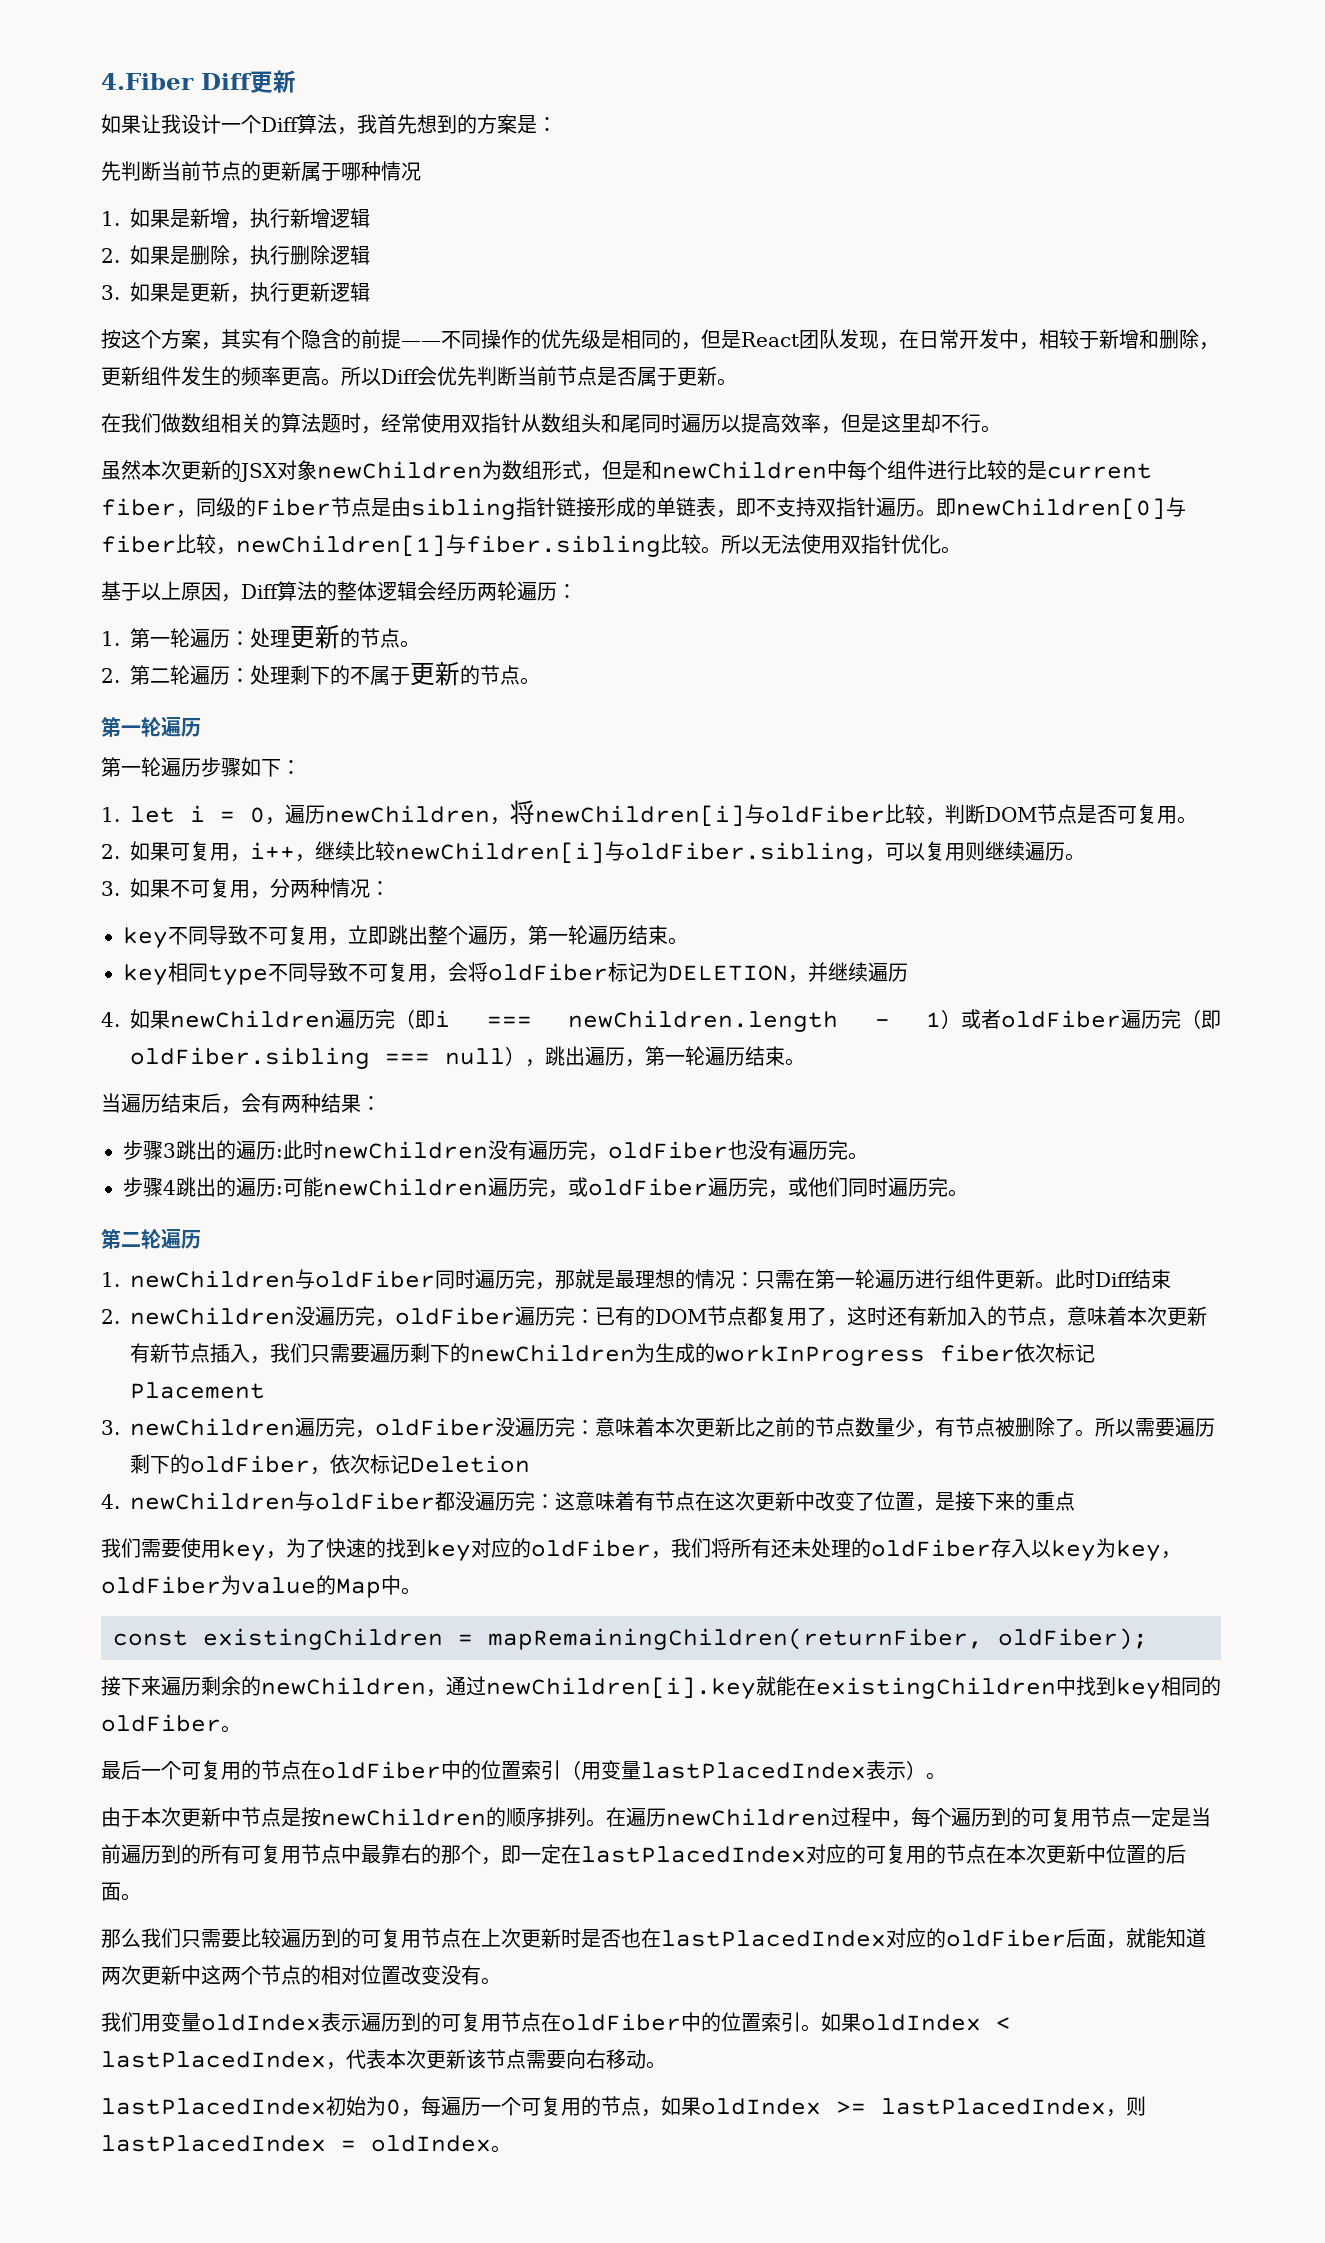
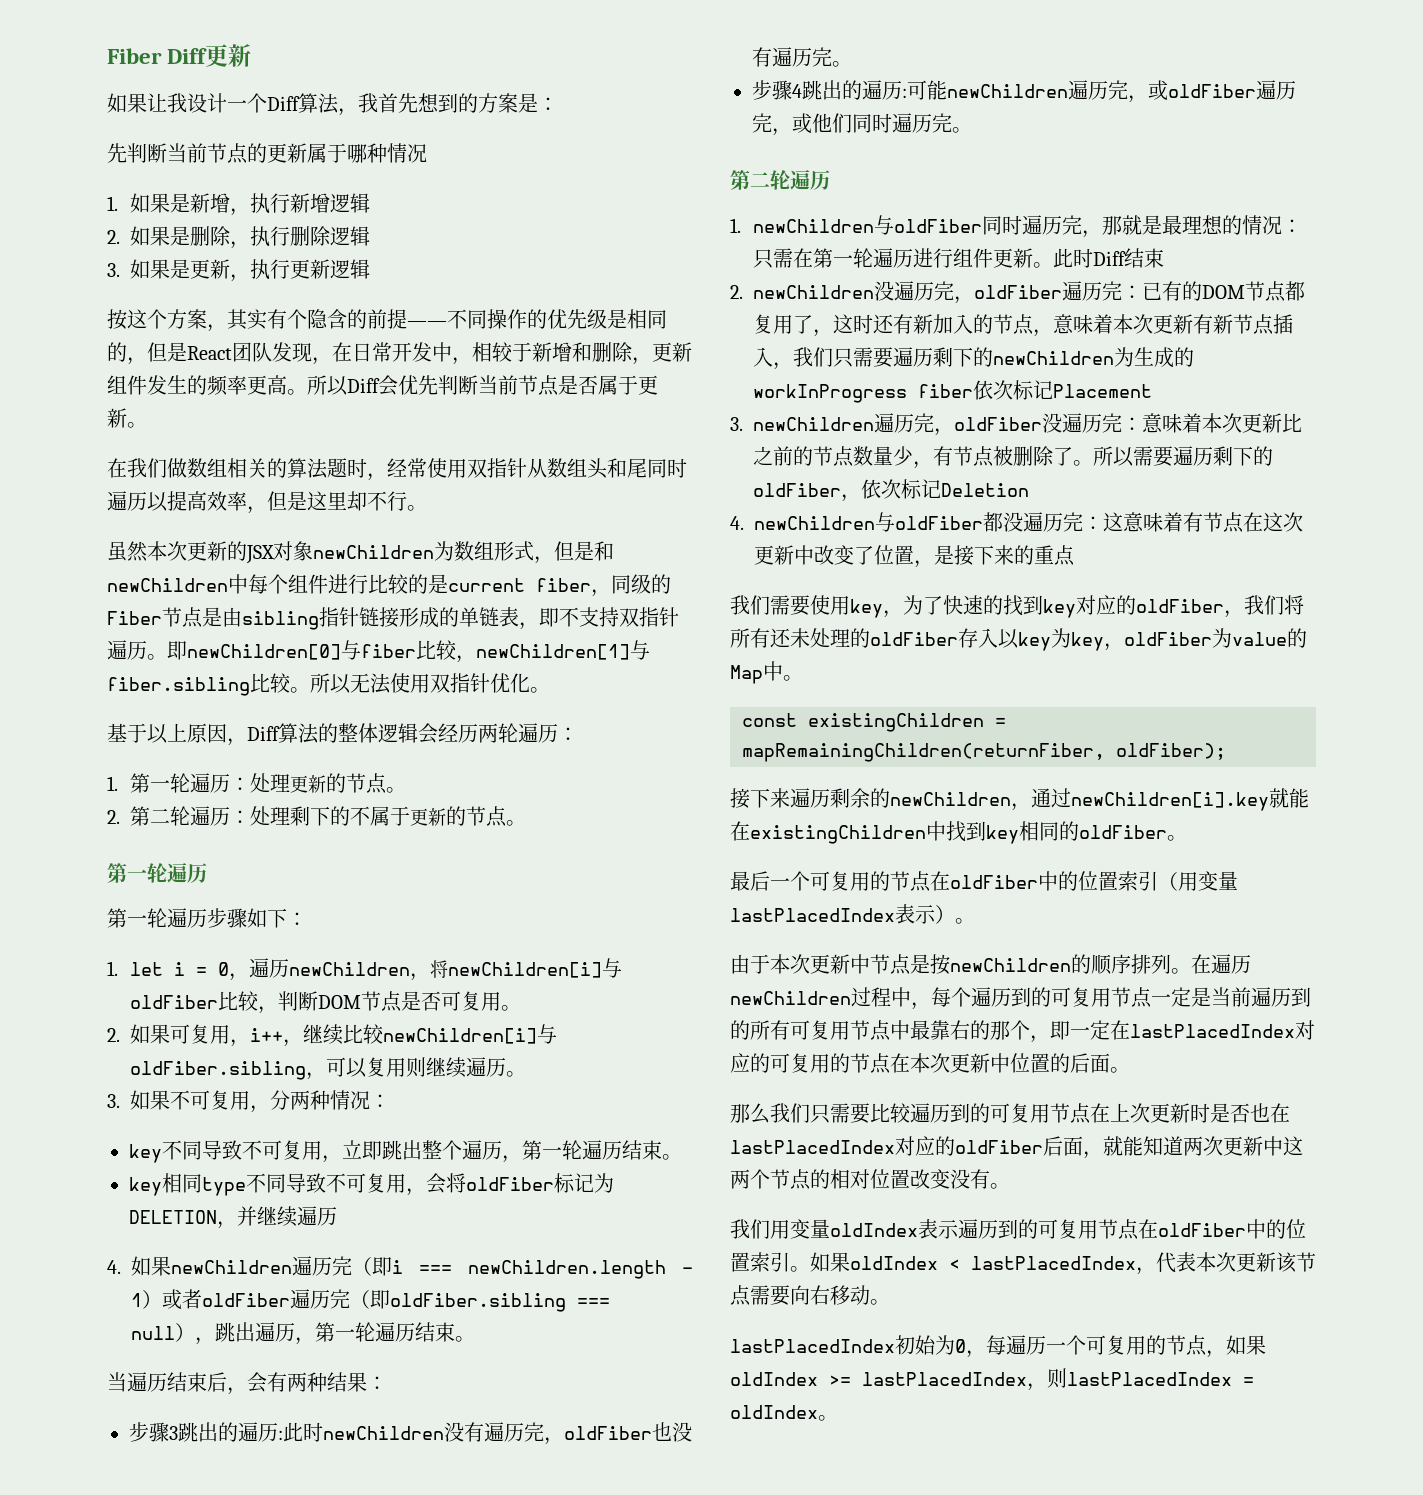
- 4.Fiber Diff更新
+ Fiber Diff更新

